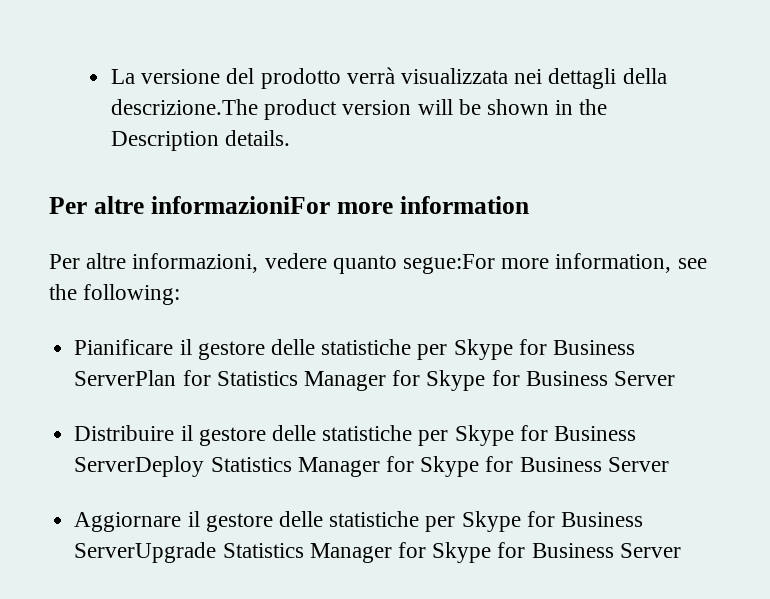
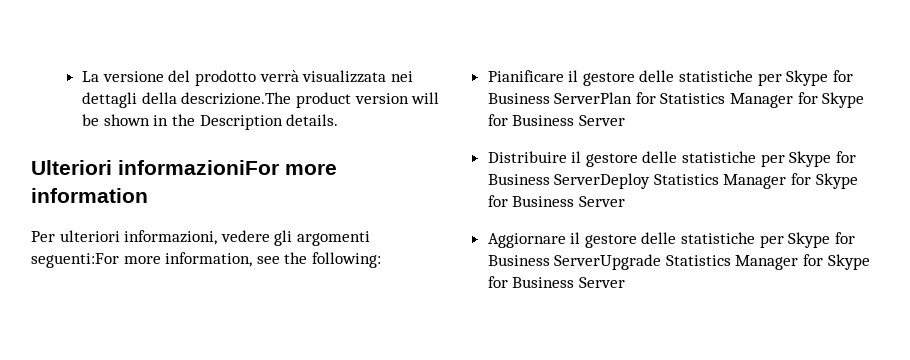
- Per altre informazioniFor more information
+ Ulteriori informazioniFor more information
- Per altre informazioni, vedere quanto segue:For more information, see the following:
+ Per ulteriori informazioni, vedere gli argomenti seguenti:For more information, see the following:

